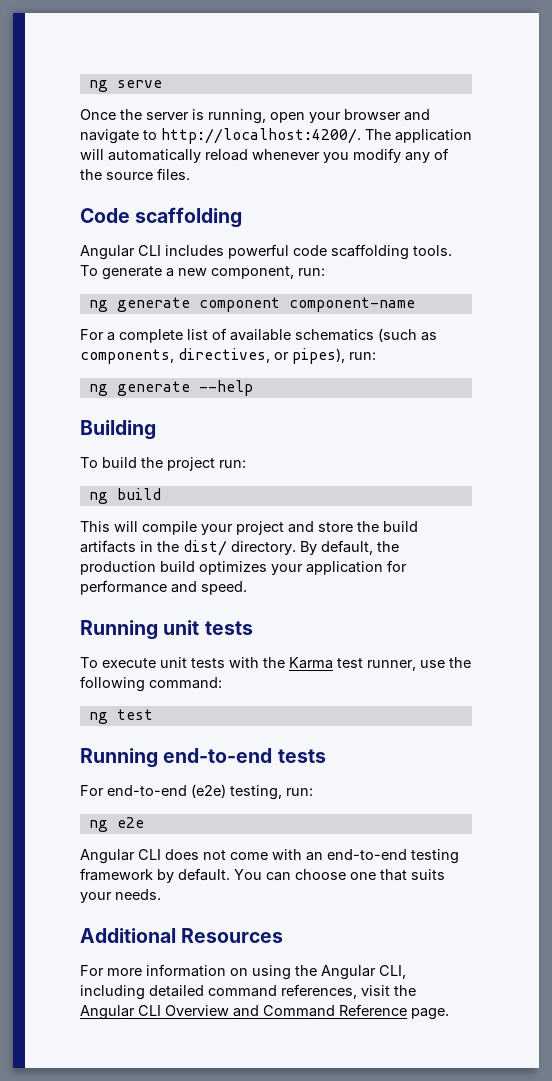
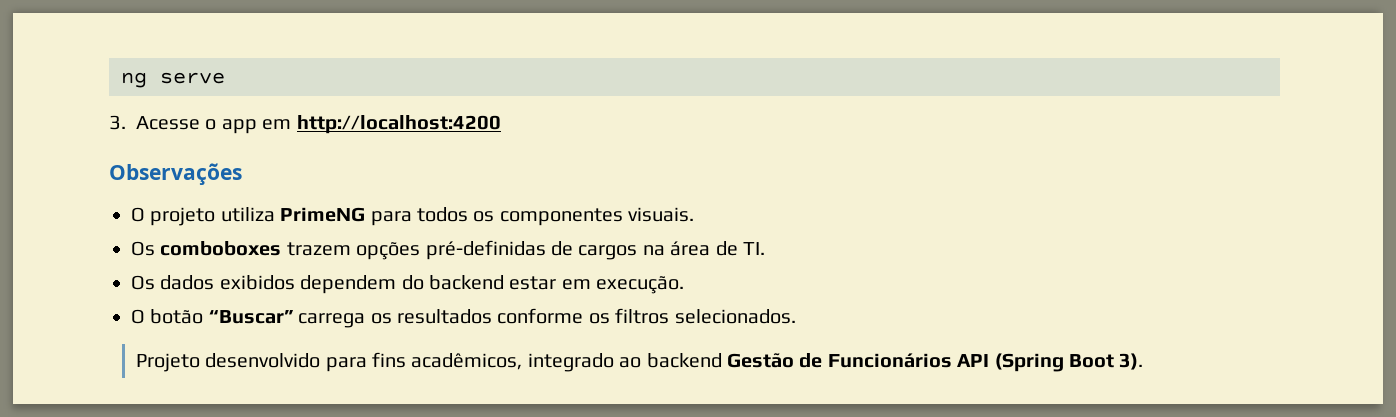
- Once the server is running, open your browser and navigate to http://localhost:4200/. The application will automatically reload whenever you modify any of the source files.
- Code scaffolding
- Angular CLI includes powerful code scaffolding tools. To generate a new component, run:
- ng generate component component-name
- For a complete list of available schematics (such as components, directives, or pipes), run:
- ng generate --help
- Building
- To build the project run:
- ng build
- This will compile your project and store the build artifacts in the dist/ directory. By default, the production build optimizes your application for performance and speed.
- Running unit tests
- To execute unit tests with the Karma test runner, use the following command:
- ng test
- Running end-to-end tests
- For end-to-end (e2e) testing, run:
- ng e2e
- Angular CLI does not come with an end-to-end testing framework by default. You can choose one that suits your needs.
- Additional Resources
- For more information on using the Angular CLI, including detailed command references, visit the Angular CLI Overview and Command Reference page.
+ 3. Acesse o app em http://localhost:4200
+ Observações
+ O projeto utiliza PrimeNG para todos os componentes visuais.
+ Os comboboxes trazem opções pré-definidas de cargos na área de TI.
+ Os dados exibidos dependem do backend estar em execução.
+ O botão “Buscar” carrega os resultados conforme os filtros selecionados.
+ Projeto desenvolvido para fins acadêmicos, integrado ao backend Gestão de Funcionários API (Spring Boot 3).

